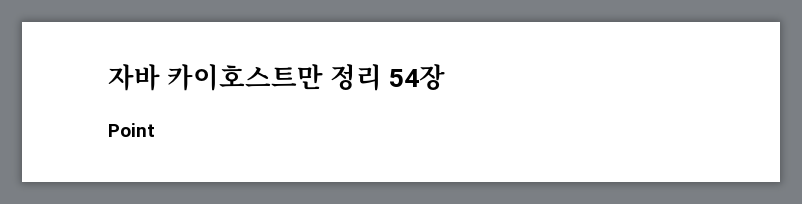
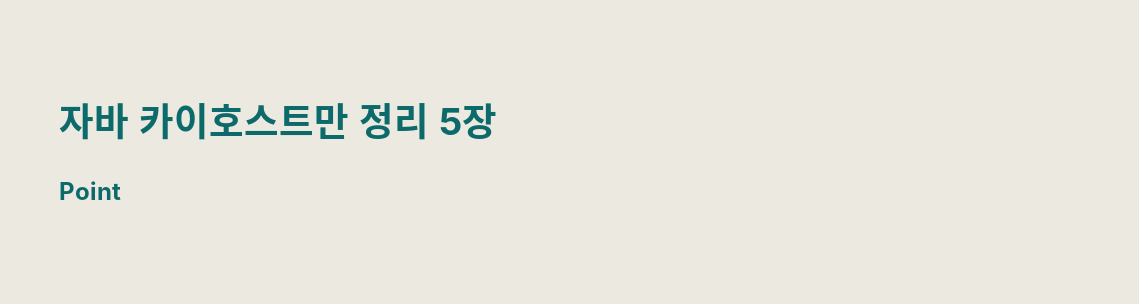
- 자바 카이호스트만 정리 54장
+ 자바 카이호스트만 정리 5장

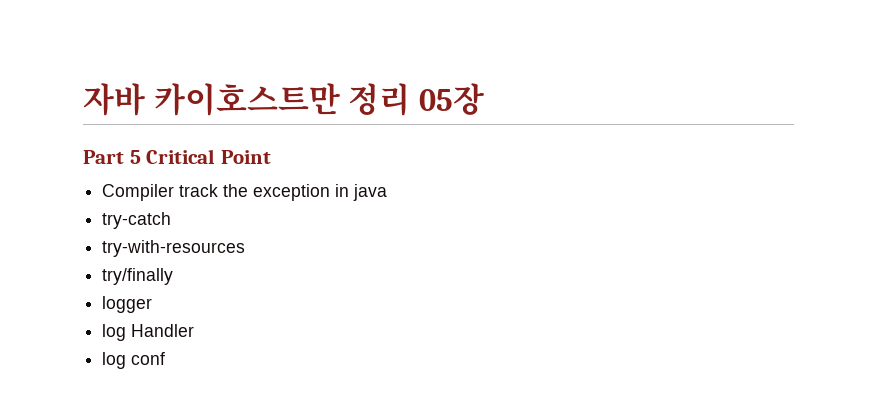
- 자바 카이호스트만 정리 5장
- Point
+ 자바 카이호스트만 정리 05장
+ Part 5 Critical Point
+ Compiler track the exception in java
+ try-catch
+ try-with-resources
+ try/finally
+ logger
+ log Handler
+ log conf

